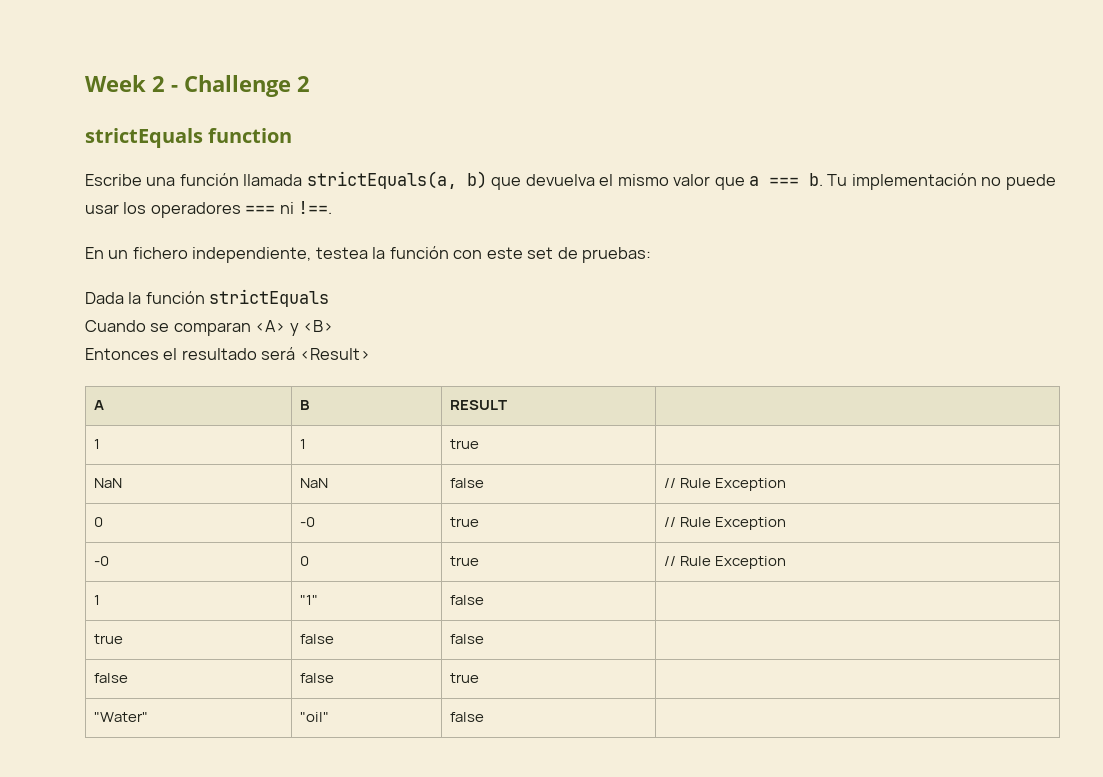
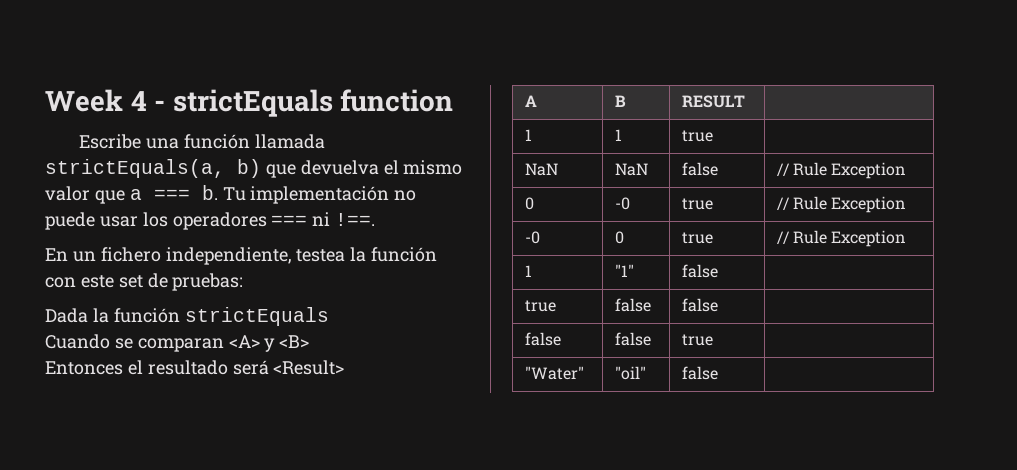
- Week 2 - Challenge 2
- strictEquals function
+ Week 4 - strictEquals function

